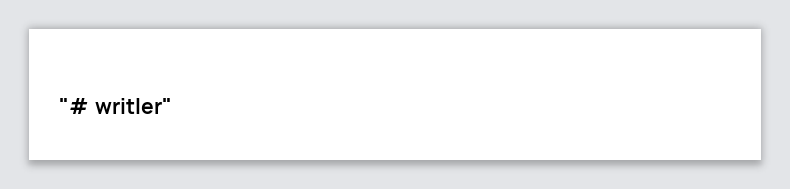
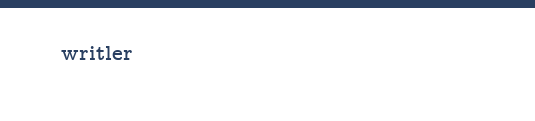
- "# writler"
+ writler

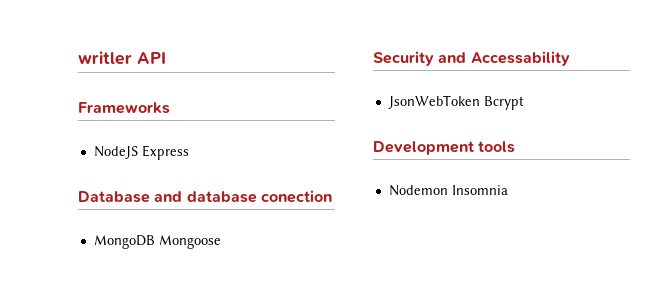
- writler
+ writler API
+ Frameworks
+ NodeJS Express
+ Database and database conection
+ MongoDB Mongoose
+ Security and Accessability
+ JsonWebToken Bcrypt
+ Development tools
+ Nodemon Insomnia

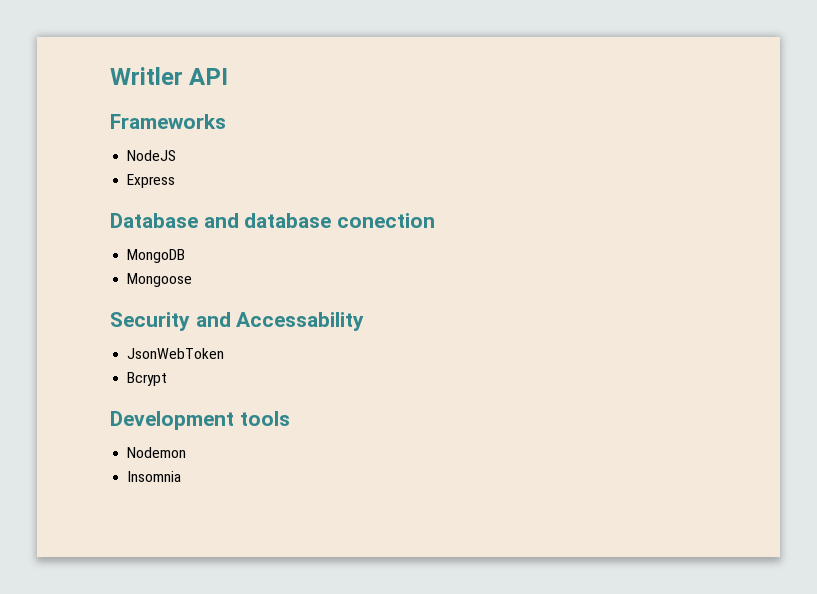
- writler API
+ Writler API
- NodeJS Express
+ NodeJS
+ Express
- MongoDB Mongoose
+ MongoDB
+ Mongoose
- JsonWebToken Bcrypt
+ JsonWebToken
+ Bcrypt
- Nodemon Insomnia
+ Nodemon
+ Insomnia

